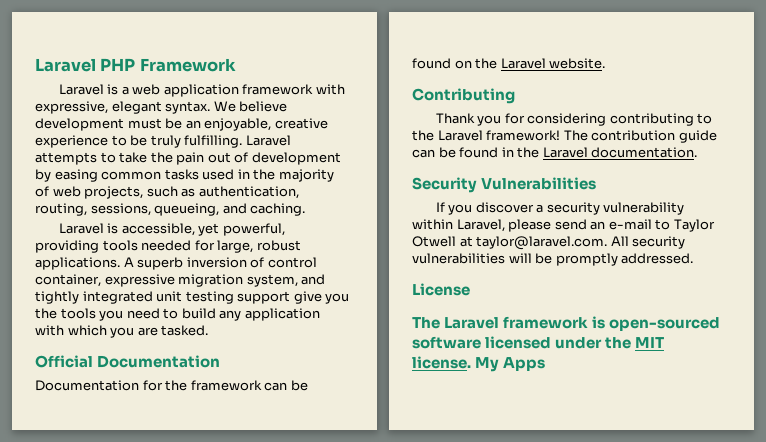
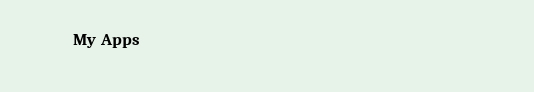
- Laravel PHP Framework
- Laravel is a web application framework with expressive, elegant syntax. We believe development must be an enjoyable, creative experience to be truly fulfilling. Laravel attempts to take the pain out of development by easing common tasks used in the majority of web projects, such as authentication, routing, sessions, queueing, and caching.
- Laravel is accessible, yet powerful, providing tools needed for large, robust applications. A superb inversion of control container, expressive migration system, and tightly integrated unit testing support give you the tools you need to build any application with which you are tasked.
- Official Documentation
- Documentation for the framework can be found on the Laravel website.
- Contributing
- Thank you for considering contributing to the Laravel framework! The contribution guide can be found in the Laravel documentation.
- Security Vulnerabilities
- If you discover a security vulnerability within Laravel, please send an e-mail to Taylor Otwell at taylor@laravel.com. All security vulnerabilities will be promptly addressed.
- License
- The Laravel framework is open-sourced software licensed under the MIT license.

